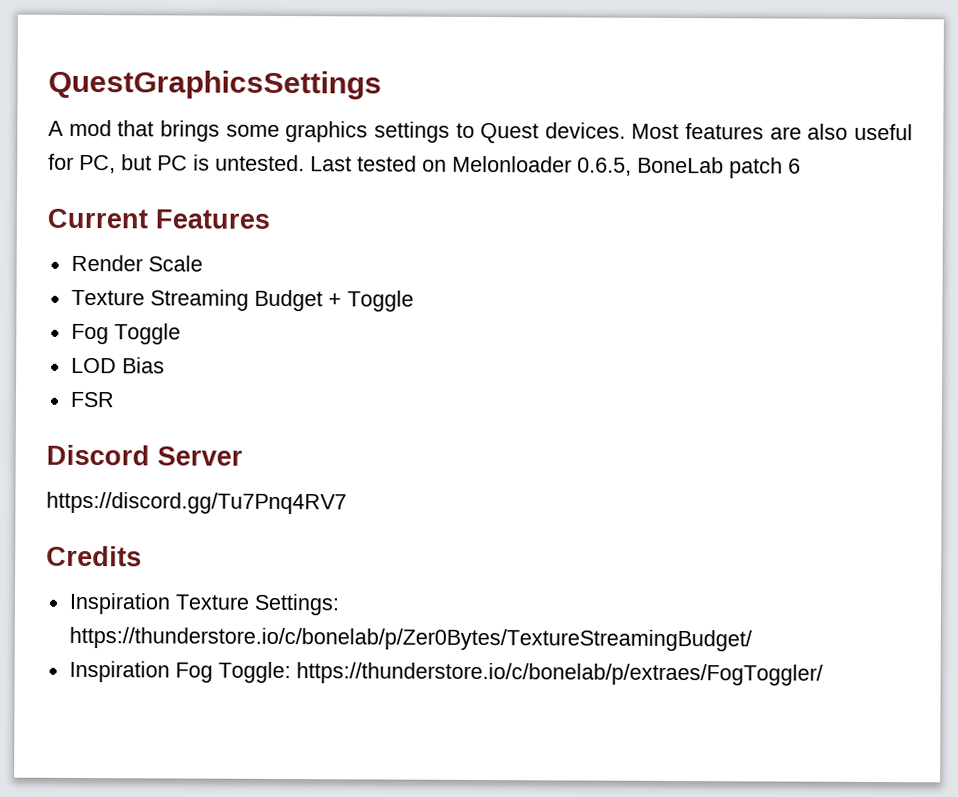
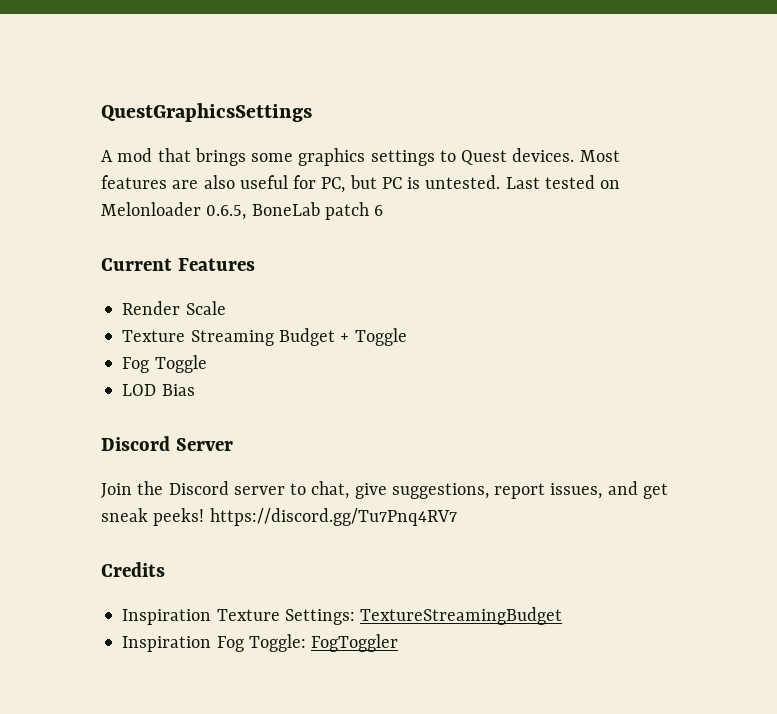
- FSR
- https://discord.gg/Tu7Pnq4RV7
+ Join the Discord server to chat, give suggestions, report issues, and get sneak peeks! https://discord.gg/Tu7Pnq4RV7
- Inspiration Texture Settings: https://thunderstore.io/c/bonelab/p/Zer0Bytes/TextureStreamingBudget/
+ Inspiration Texture Settings: TextureStreamingBudget
- Inspiration Fog Toggle: https://thunderstore.io/c/bonelab/p/extraes/FogToggler/
+ Inspiration Fog Toggle: FogToggler

